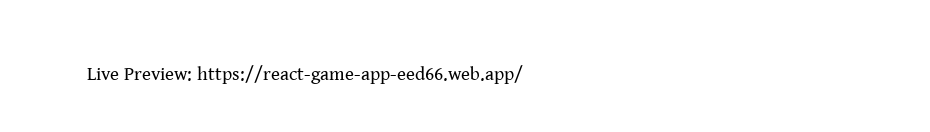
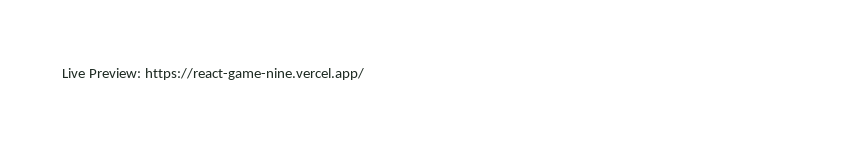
- Live Preview: https://react-game-app-eed66.web.app/
+ Live Preview: https://react-game-nine.vercel.app/

